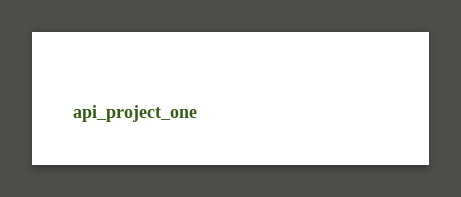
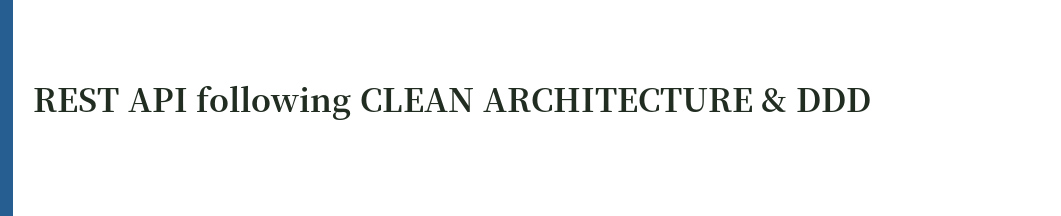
- api_project_one
+ REST API following CLEAN ARCHITECTURE & DDD

